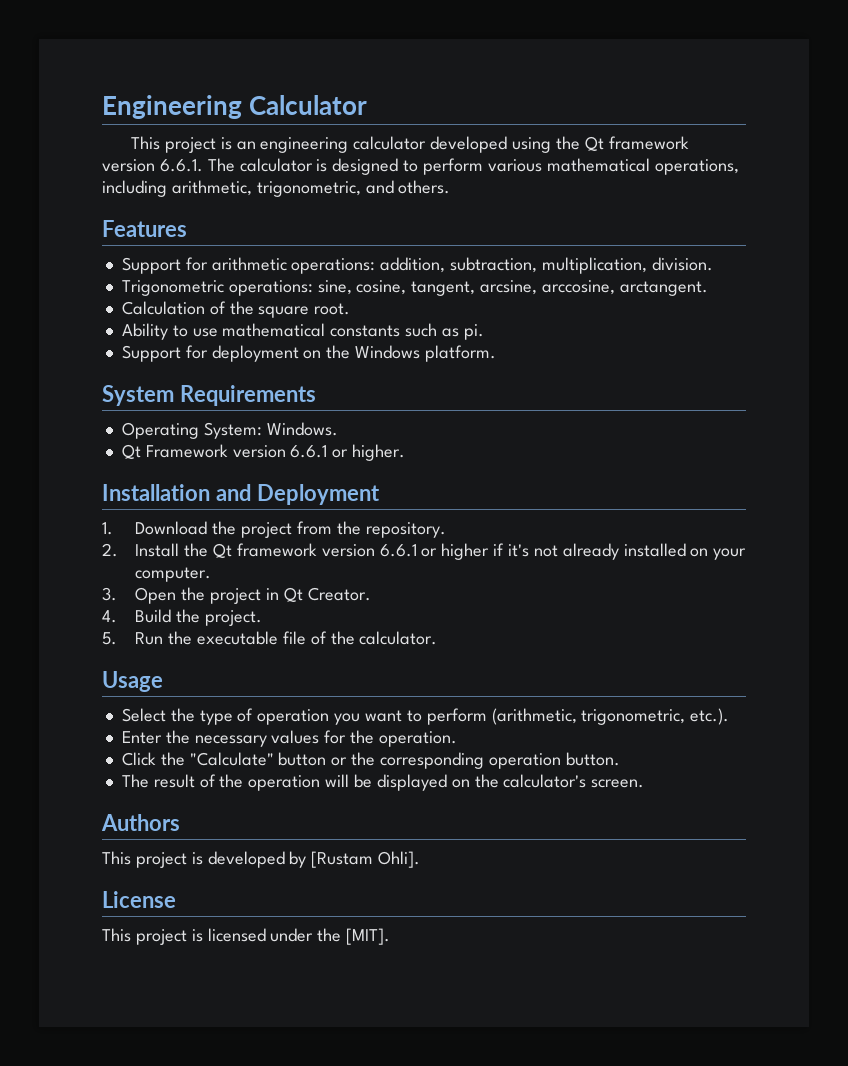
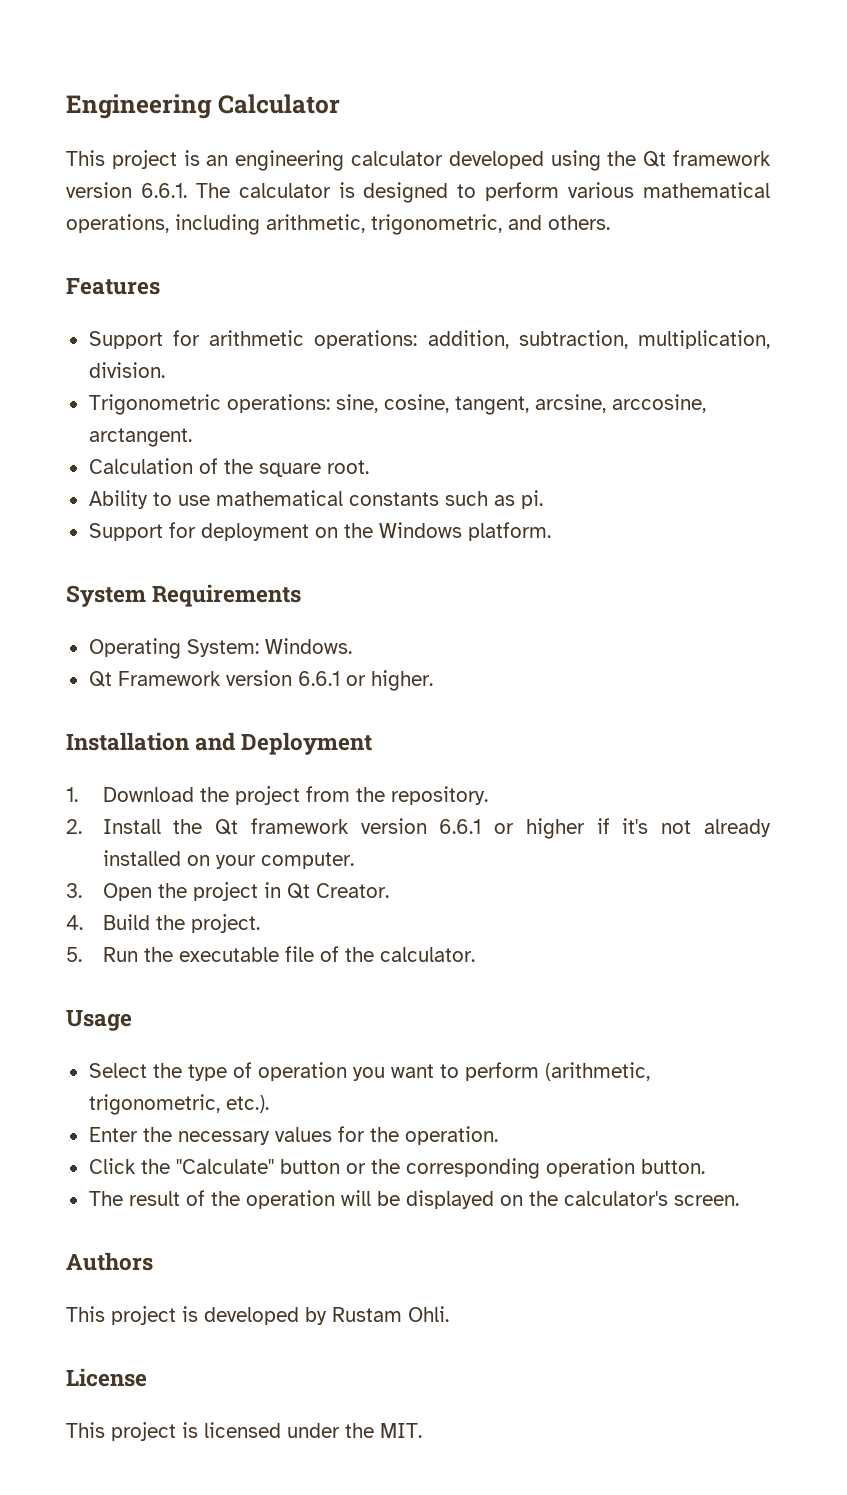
- This project is developed by [Rustam Ohli].
+ This project is developed by Rustam Ohli.
- This project is licensed under the [MIT].
+ This project is licensed under the MIT.

